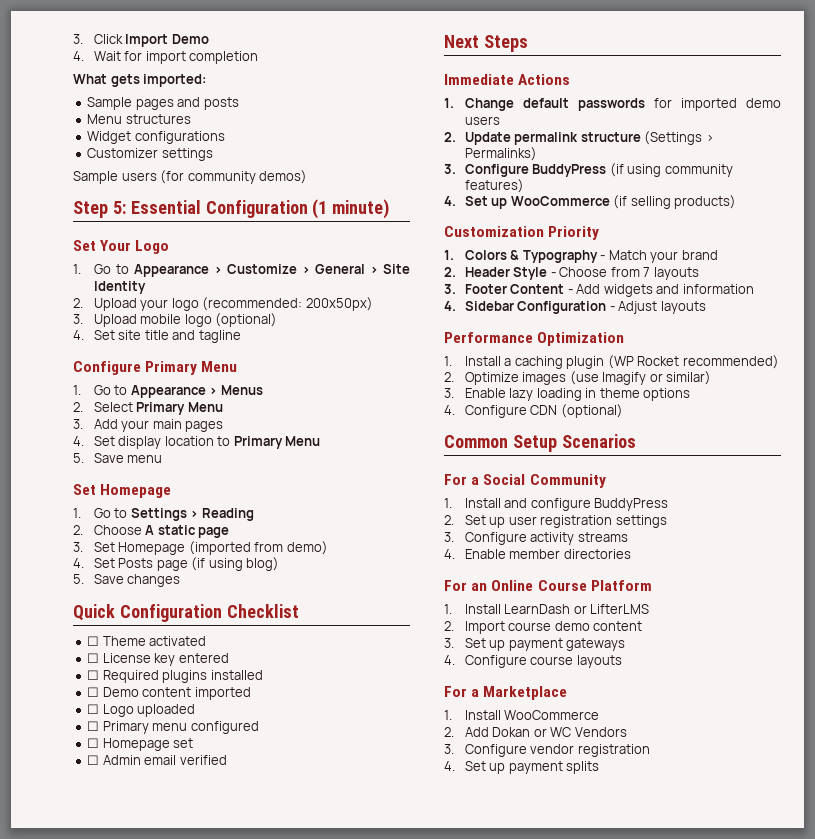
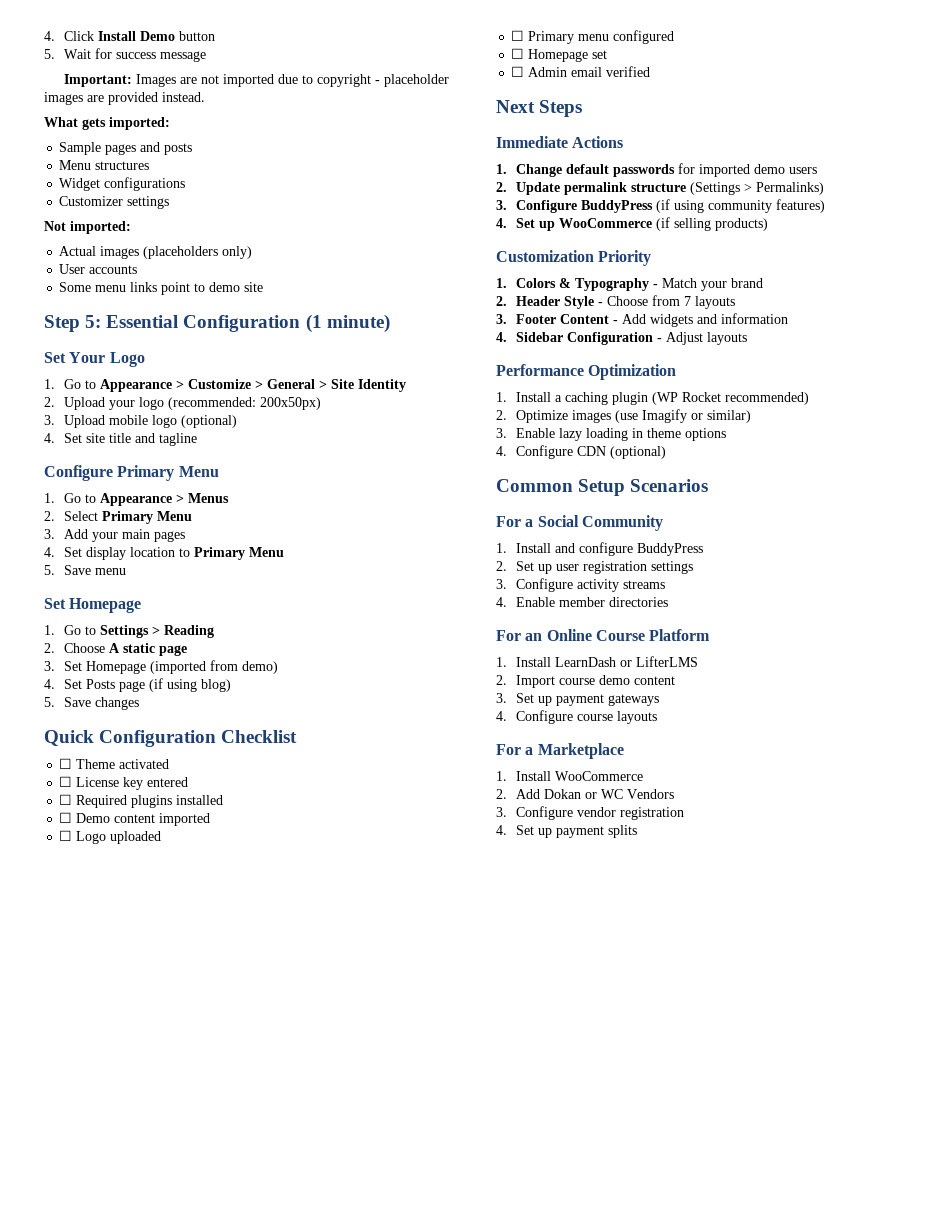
- 3. Click Import Demo
- 4. Wait for import completion
+ 4. Click Install Demo button
+ 5. Wait for success message
+ Important: Images are not imported due to copyright - placeholder images are provided instead.
- Sample users (for community demos)
+ Not imported:
+ Actual images (placeholders only)
+ User accounts
+ Some menu links point to demo site

